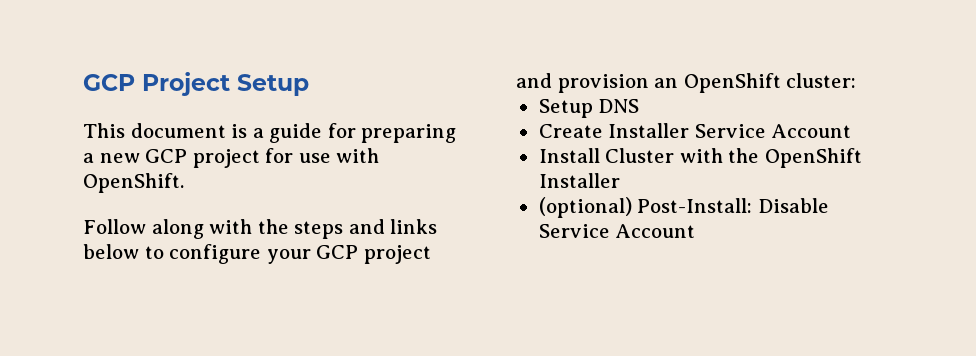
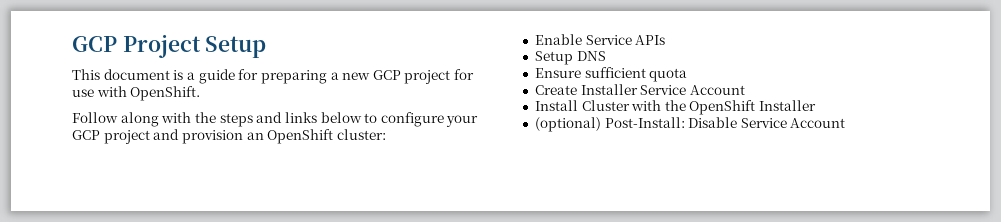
+ Enable Service APIs
+ Ensure sufficient quota

